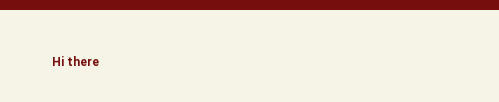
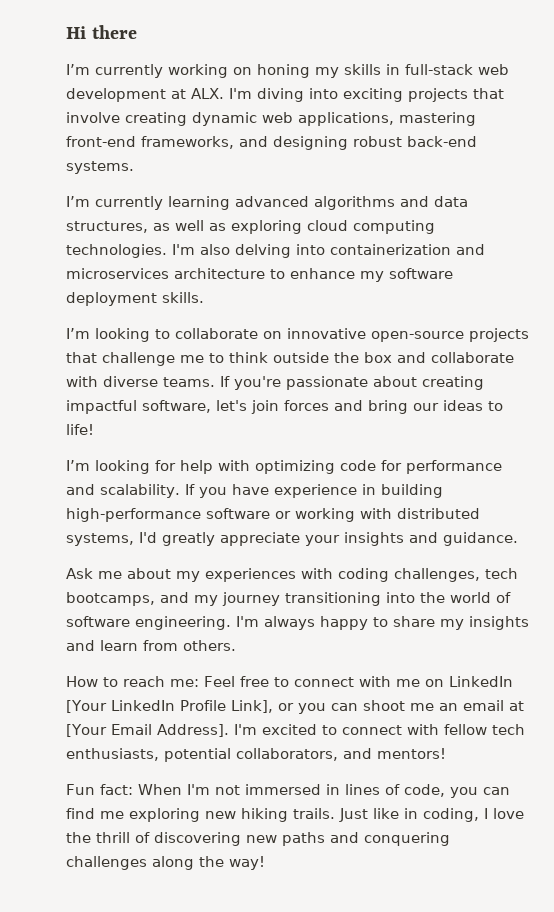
+ I’m currently working on honing my skills in full-stack web development at ALX. I'm diving into exciting projects that involve creating dynamic web applications, mastering front-end frameworks, and designing robust back-end systems.
+ I’m currently learning advanced algorithms and data structures, as well as exploring cloud computing technologies. I'm also delving into containerization and microservices architecture to enhance my software deployment skills.
+ I’m looking to collaborate on innovative open-source projects that challenge me to think outside the box and collaborate with diverse teams. If you're passionate about creating impactful software, let's join forces and bring our ideas to life!
+ I’m looking for help with optimizing code for performance and scalability. If you have experience in building high-performance software or working with distributed systems, I'd greatly appreciate your insights and guidance.
+ Ask me about my experiences with coding challenges, tech bootcamps, and my journey transitioning into the world of software engineering. I'm always happy to share my insights and learn from others.
+ How to reach me: Feel free to connect with me on LinkedIn [Your LinkedIn Profile Link], or you can shoot me an email at [Your Email Address]. I'm excited to connect with fellow tech enthusiasts, potential collaborators, and mentors!
+ Fun fact: When I'm not immersed in lines of code, you can find me exploring new hiking trails. Just like in coding, I love the thrill of discovering new paths and conquering challenges along the way!

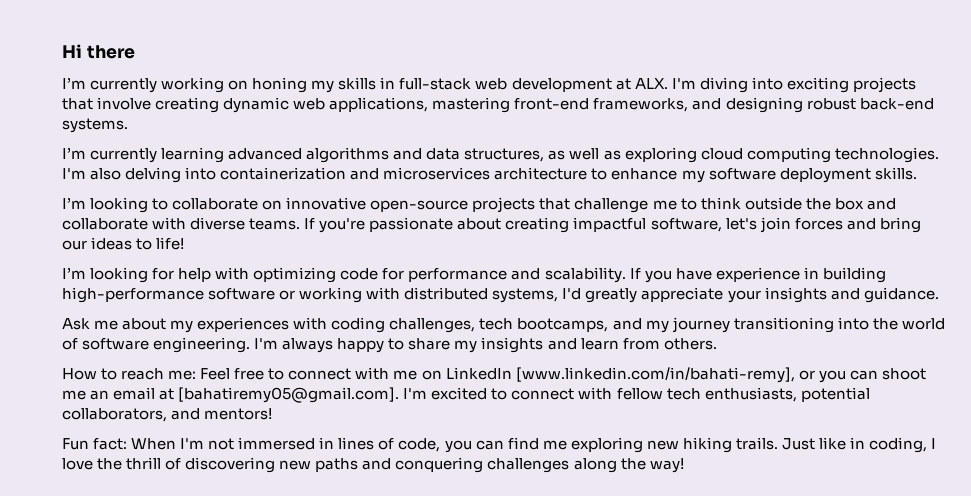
- How to reach me: Feel free to connect with me on LinkedIn [Your LinkedIn Profile Link], or you can shoot me an email at [Your Email Address]. I'm excited to connect with fellow tech enthusiasts, potential collaborators, and mentors!
+ How to reach me: Feel free to connect with me on LinkedIn [www.linkedin.com/in/bahati-remy], or you can shoot me an email at [bahatiremy05@gmail.com]. I'm excited to connect with fellow tech enthusiasts, potential collaborators, and mentors!

